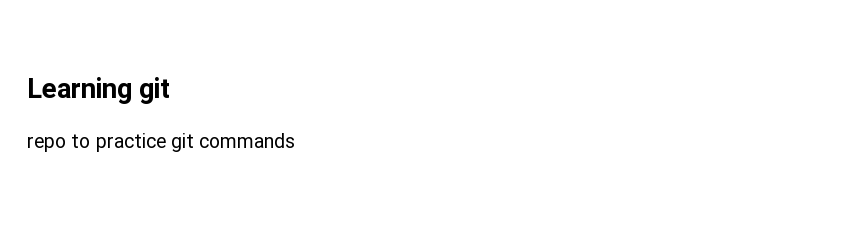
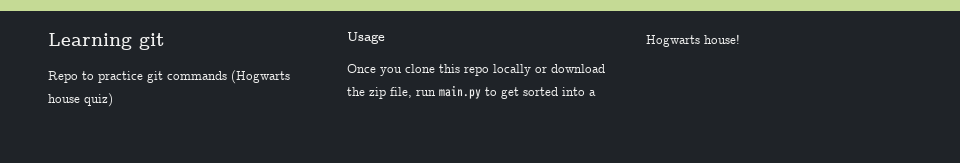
- repo to practice git commands
+ Repo to practice git commands (Hogwarts house quiz)
+ Usage
+ Once you clone this repo locally or download the zip file, run main.py to get sorted into a Hogwarts house!

